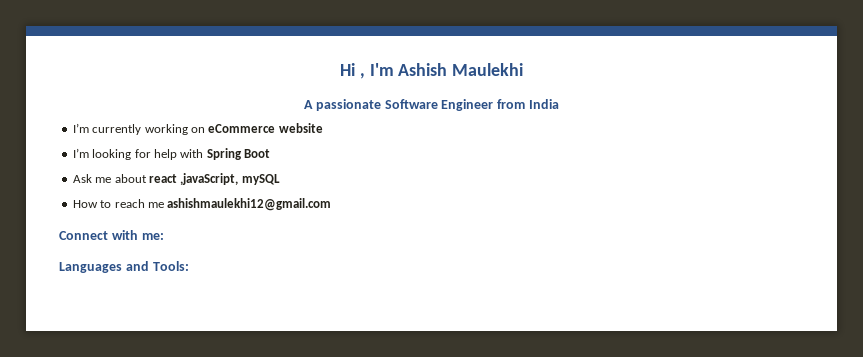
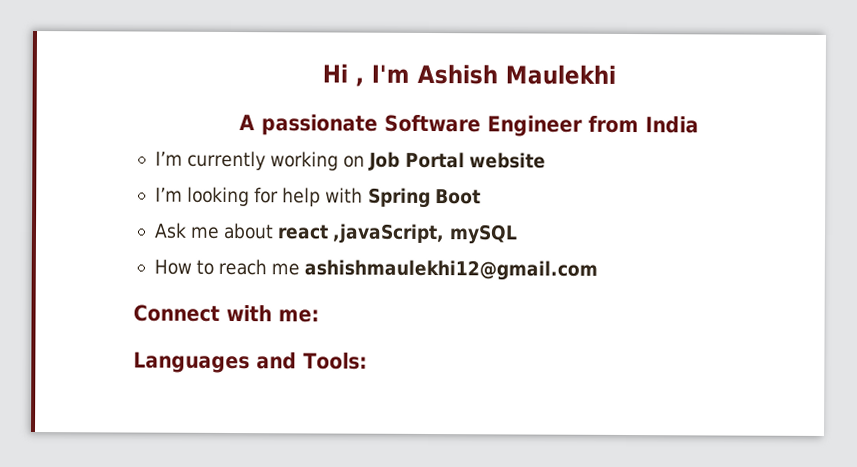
- I’m currently working on eCommerce website
+ I’m currently working on Job Portal website

